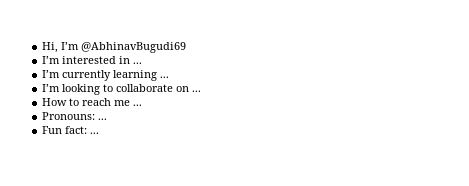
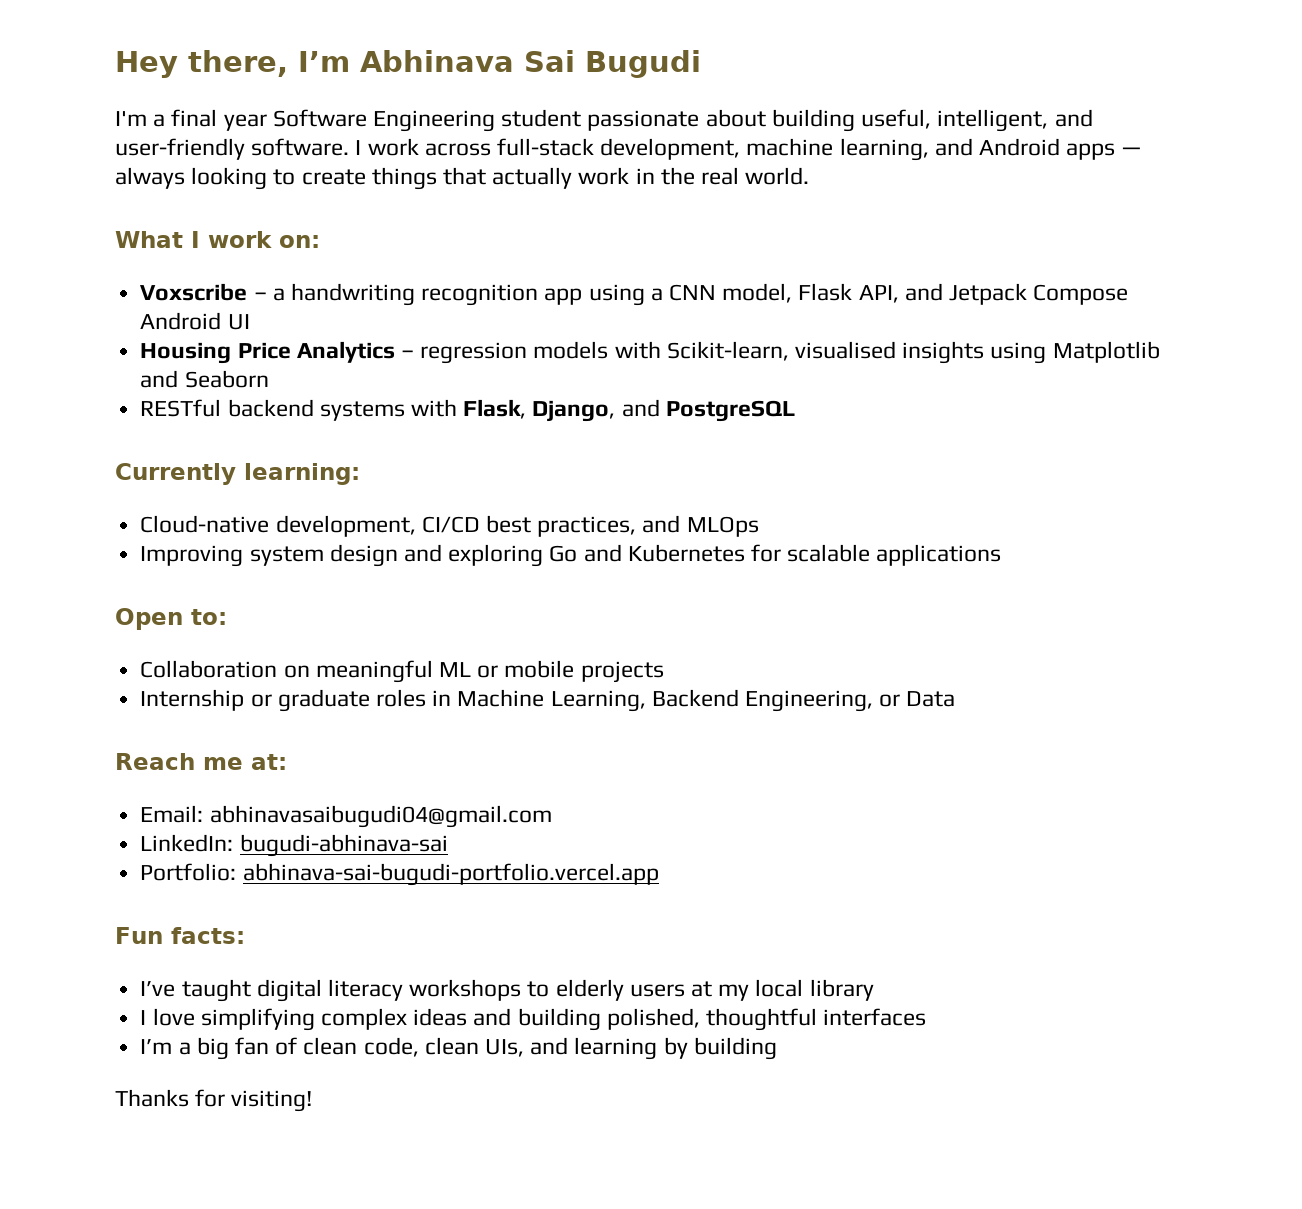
- Hi, I’m @AbhinavBugudi69
- I’m interested in ...
- I’m currently learning ...
- I’m looking to collaborate on ...
- How to reach me ...
- Pronouns: ...
- Fun fact: ...
+ Hey there, I’m Abhinava Sai Bugudi
+ I'm a final year Software Engineering student passionate about building useful, intelligent, and user-friendly software. I work across full-stack development, machine learning, and Android apps — always looking to create things that actually work in the real world.
+ What I work on:
+ Voxscribe – a handwriting recognition app using a CNN model, Flask API, and Jetpack Compose Android UI
+ Housing Price Analytics – regression models with Scikit-learn, visualised insights using Matplotlib and Seaborn
+ RESTful backend systems with Flask, Django, and PostgreSQL
+ Currently learning:
+ Cloud-native development, CI/CD best practices, and MLOps
+ Improving system design and exploring Go and Kubernetes for scalable applications
+ Open to:
+ Collaboration on meaningful ML or mobile projects
+ Internship or graduate roles in Machine Learning, Backend Engineering, or Data
+ Reach me at:
+ Email: abhinavasaibugudi04@gmail.com
+ LinkedIn: bugudi-abhinava-sai
+ Portfolio: abhinava-sai-bugudi-portfolio.vercel.app
+ Fun facts:
+ I’ve taught digital literacy workshops to elderly users at my local library
+ I love simplifying complex ideas and building polished, thoughtful interfaces
+ I’m a big fan of clean code, clean UIs, and learning by building
+ Thanks for visiting!

